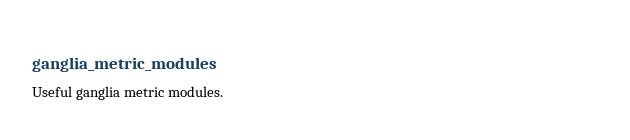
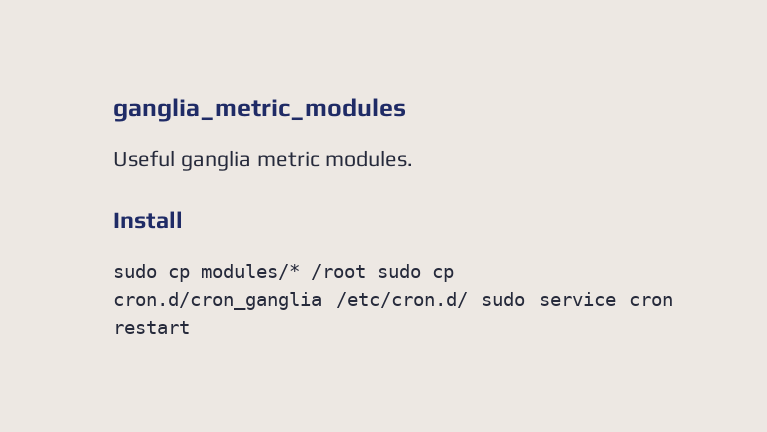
+ Install
+ sudo cp modules/* /root sudo cp cron.d/cron_ganglia /etc/cron.d/ sudo service cron restart

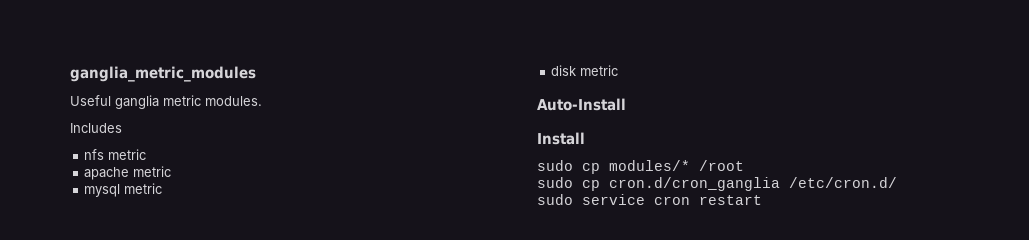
+ Includes
+ nfs metric
+ apache metric
+ mysql metric
+ disk metric
+ Auto-Install
- sudo cp modules/* /root sudo cp cron.d/cron_ganglia /etc/cron.d/ sudo service cron restart
+ sudo cp modules/* /root
+ sudo cp cron.d/cron_ganglia /etc/cron.d/
+ sudo service cron restart

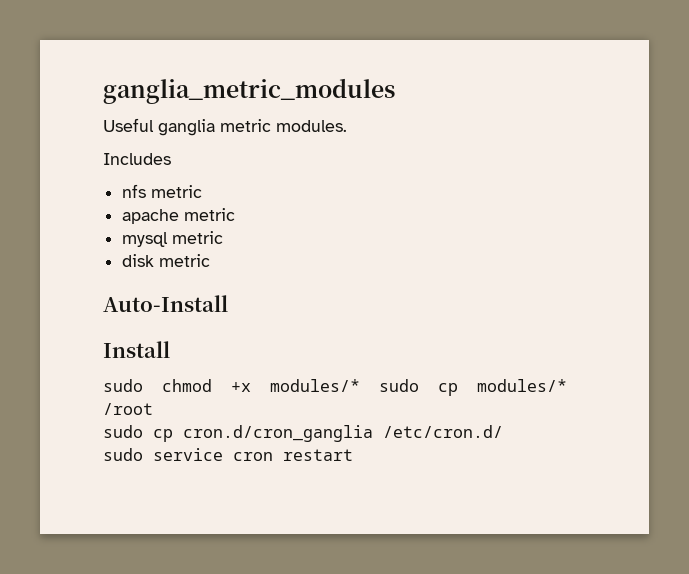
- sudo cp modules/* /root
+ sudo chmod +x modules/* sudo cp modules/* /root

